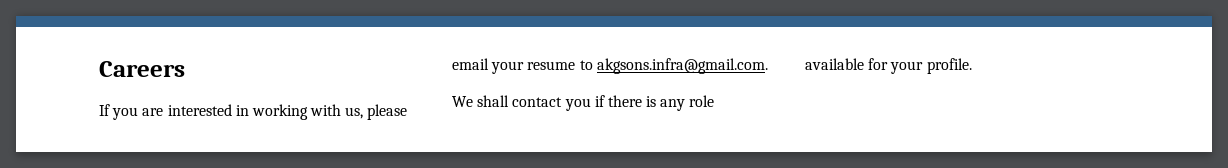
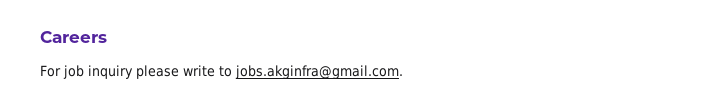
- If you are interested in working with us, please email your resume to akgsons.infra@gmail.com.
- We shall contact you if there is any role available for your profile.
+ For job inquiry please write to jobs.akginfra@gmail.com.

